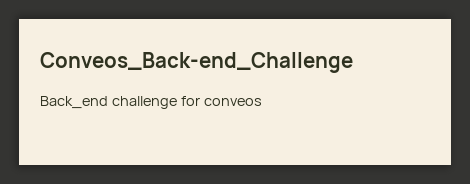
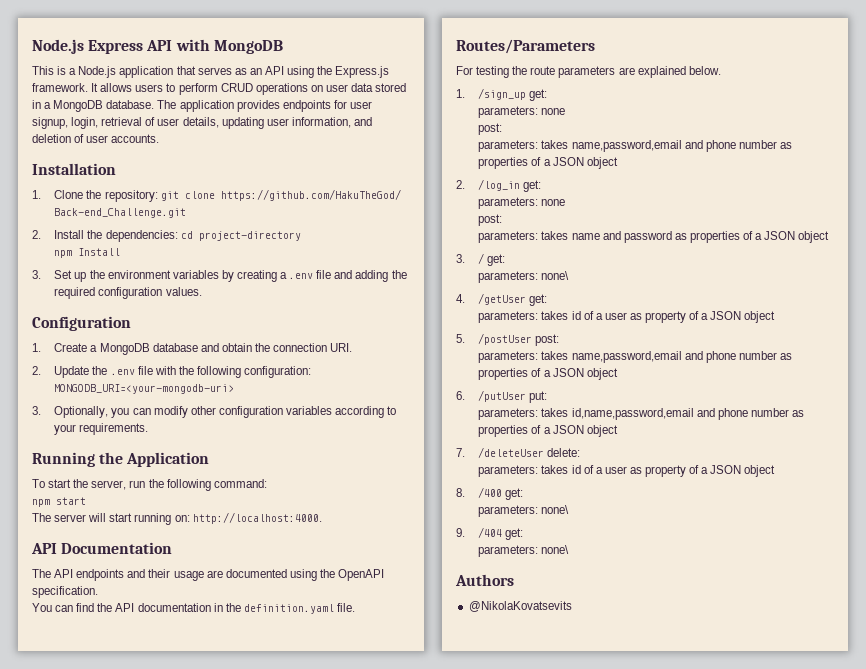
- Conveos_Back-end_Challenge
- Back_end challenge for conveos
+ Node.js Express API with MongoDB
+ This is a Node.js application that serves as an API using the Express.js framework. It allows users to perform CRUD operations on user data stored in a MongoDB database. The application provides endpoints for user signup, login, retrieval of user details, updating user information, and deletion of user accounts.
+ Installation
+ 1. Clone the repository: git clone https://github.com/HakuTheGod/ Back-end_Challenge.git
+ 2. Install the dependencies: cd project-directory
+ npm Install
+ 3. Set up the environment variables by creating a .env file and adding the required configuration values.
+ Configuration
+ 1. Create a MongoDB database and obtain the connection URI.
+ 2. Update the .env file with the following configuration: MONGODB_URI=<your-mongodb-uri>
+ 3. Optionally, you can modify other configuration variables according to your requirements.
+ Running the Application
+ To start the server, run the following command:
+ npm start
+ The server will start running on: http://localhost:4000.
+ API Documentation
+ The API endpoints and their usage are documented using the OpenAPI specification.
+ You can find the API documentation in the definition.yaml file.
+ Routes/Parameters
+ For testing the route parameters are explained below.
+ 1. /sign_up get:
+ parameters: none
+ post:
+ parameters: takes name,password,email and phone number as properties of a JSON object
+ 2. /log_in get:
+ parameters: none
+ post:
+ parameters: takes name and password as properties of a JSON object
+ 3. / get:
+ parameters: none\
+ 4. /getUser get:
+ parameters: takes id of a user as property of a JSON object
+ 5. /postUser post:
+ parameters: takes name,password,email and phone number as properties of a JSON object
+ 6. /putUser put:
+ parameters: takes id,name,password,email and phone number as properties of a JSON object
+ 7. /deleteUser delete:
+ parameters: takes id of a user as property of a JSON object
+ 8. /400 get:
+ parameters: none\
+ 9. /404 get:
+ parameters: none\
+ Authors
+ @NikolaKovatsevits

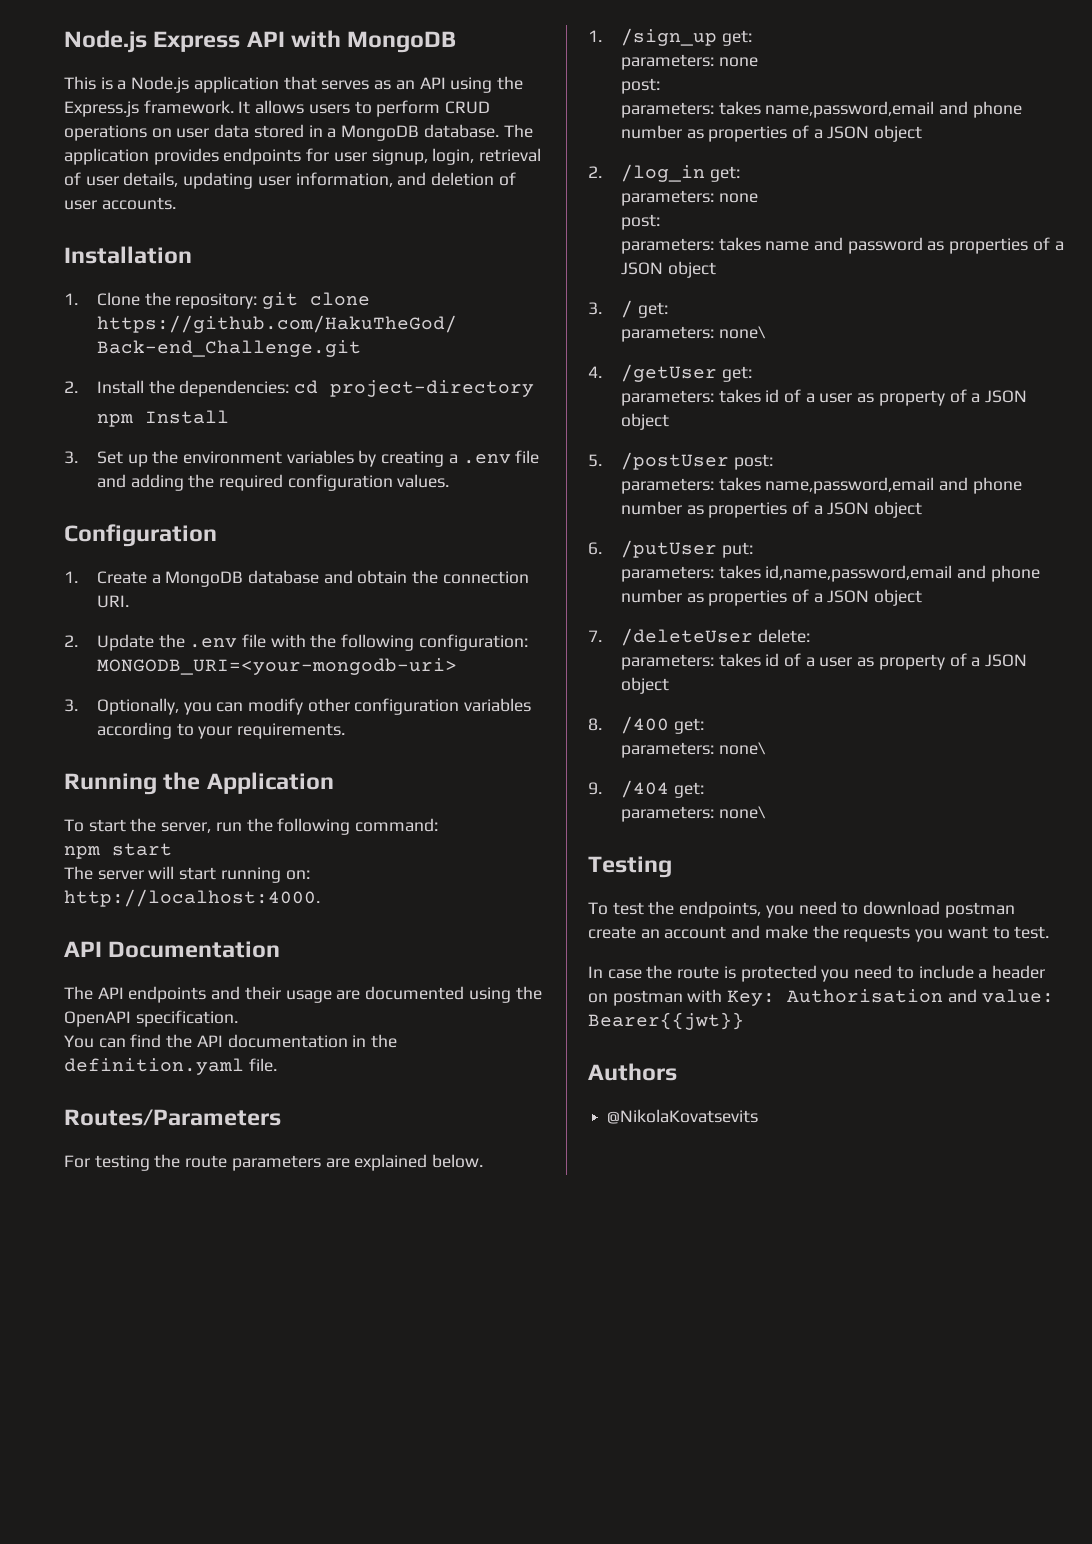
+ Testing
+ To test the endpoints, you need to download postman create an account and make the requests you want to test.
+ In case the route is protected you need to include a header on postman with Key: Authorisation and value: Bearer{{jwt}}

